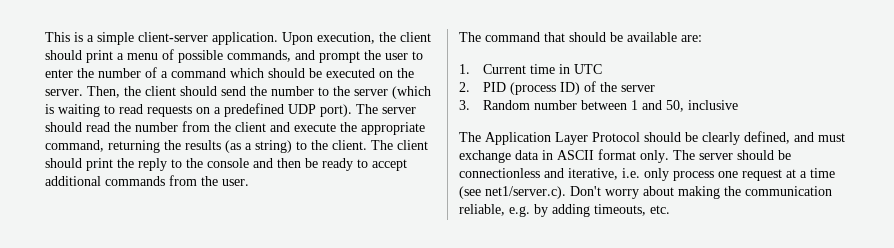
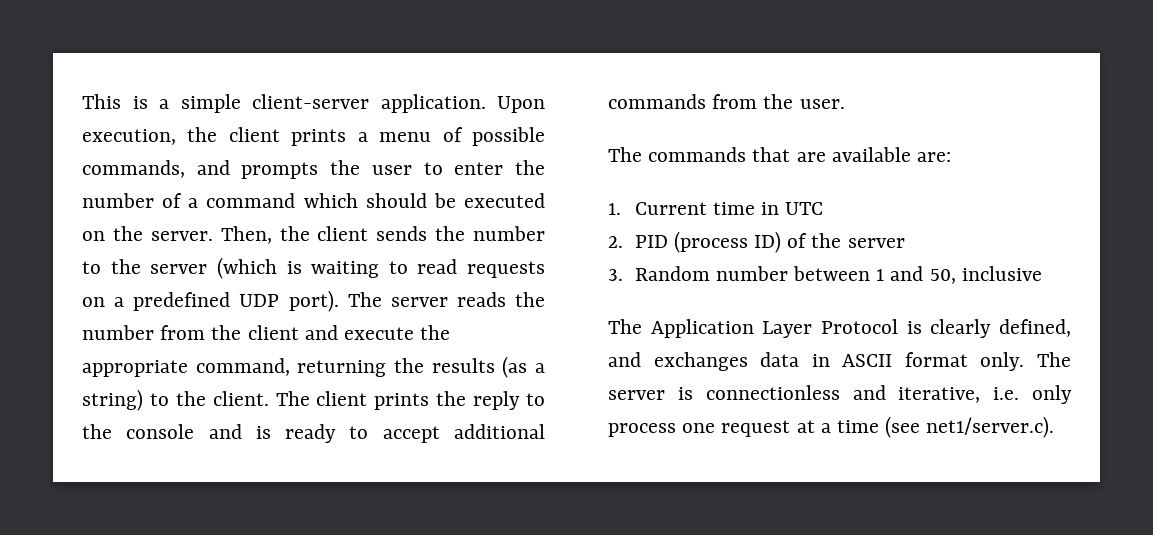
- Upon execution, the client should print a menu of possible commands, and prompt the user to enter the number of a command which should be executed on the server.
+ Upon execution, the client prints a menu of possible commands, and prompts the user to enter the number of a command which should be executed on the server.
- Then, the client should send the number to the server (which is waiting to read requests on a predefined UDP port).
+ Then, the client sends the number to the server (which is waiting to read requests on a predefined UDP port).
- The server should read the number from the client and execute the appropriate command, returning the results (as a string) to the client.
+ The server reads the number from the client and execute the appropriate command, returning the results (as a string) to the client.
- The client should print the reply to the console and then be ready to accept additional commands from the user.
+ The client prints the reply to the console and is ready to accept additional commands from the user.
- The command that should be available are:
+ The commands that are available are:
- The Application Layer Protocol should be clearly defined, and must exchange data in ASCII format only.
+ The Application Layer Protocol is clearly defined, and exchanges data in ASCII format only.
- The server should be connectionless and iterative, i.e. only process one request at a time (see net1/server.c). Don't worry about making the communication reliable, e.g. by adding timeouts, etc.
+ The server is connectionless and iterative, i.e. only process one request at a time (see net1/server.c).

